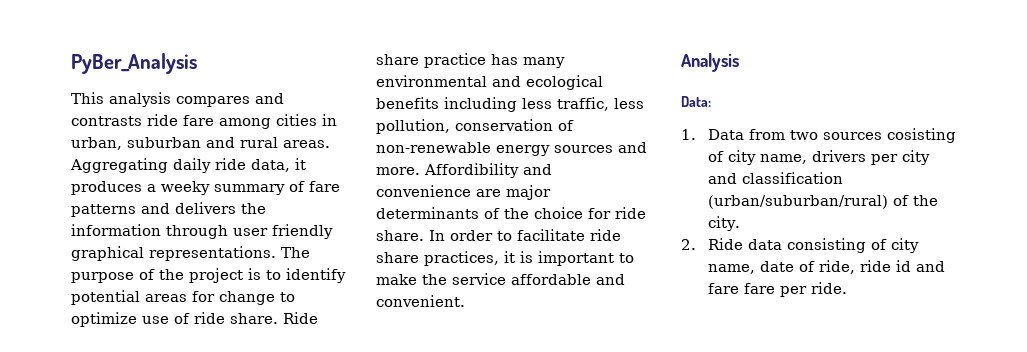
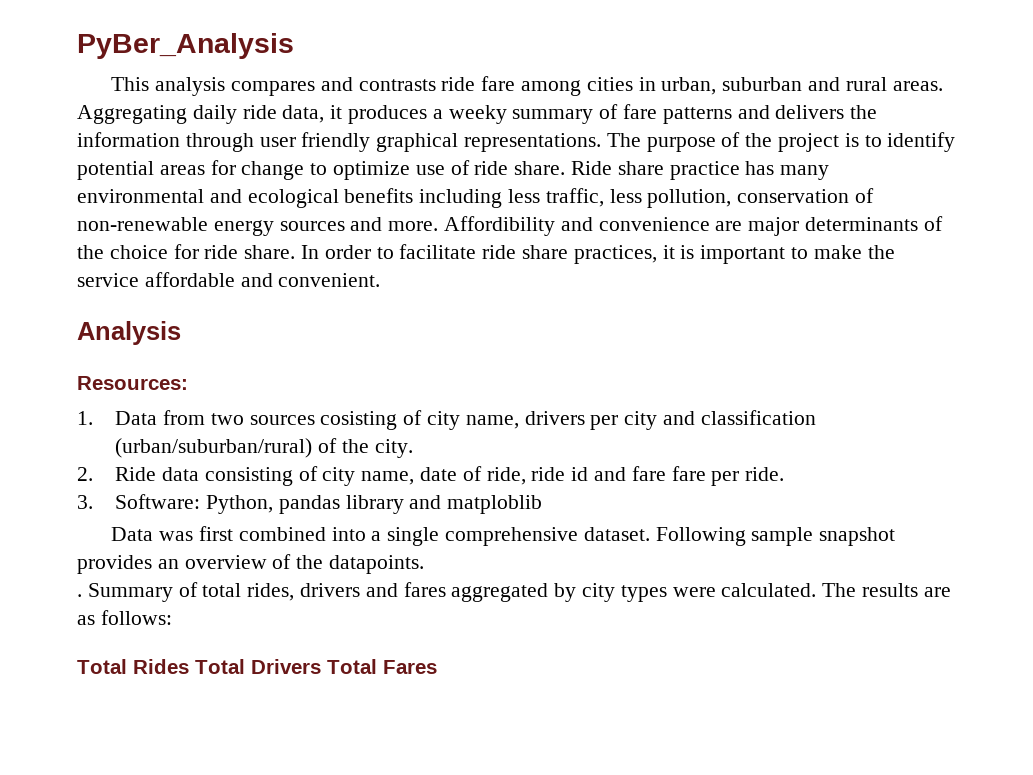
- Data:
+ Resources:
+ 3. Software: Python, pandas library and matploblib
+ Data was first combined into a single comprehensive dataset. Following sample snapshot provides an overview of the datapoints.
+ . Summary of total rides, drivers and fares aggregated by city types were calculated. The results are as follows:
+ Total Rides Total Drivers Total Fares

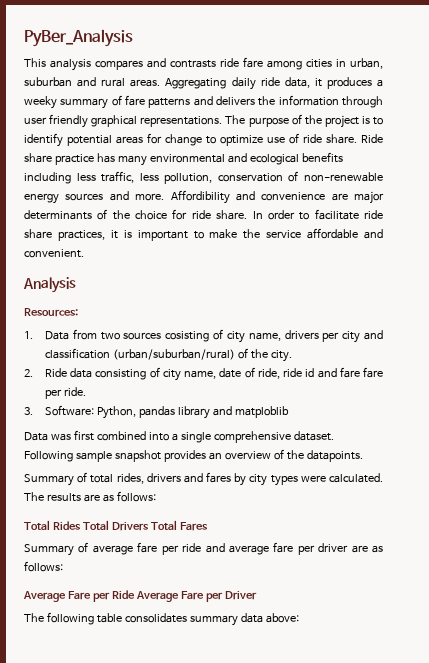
- . Summary of total rides, drivers and fares aggregated by city types were calculated.
+ Summary of total rides, drivers and fares by city types were calculated.
+ Summary of average fare per ride and average fare per driver are as follows:
+ Average Fare per Ride Average Fare per Driver
+ The following table consolidates summary data above:

